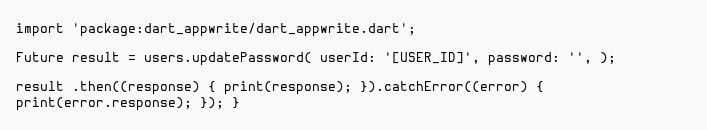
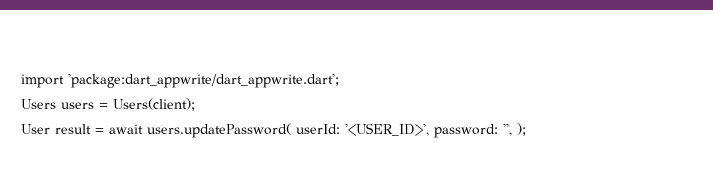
- Future result = users.updatePassword( userId: '[USER_ID]', password: '', );
+ Users users = Users(client);
+ User result = await users.updatePassword( userId: '<USER_ID>', password: '', );
- result .then((response) { print(response); }).catchError((error) { print(error.response); }); }

